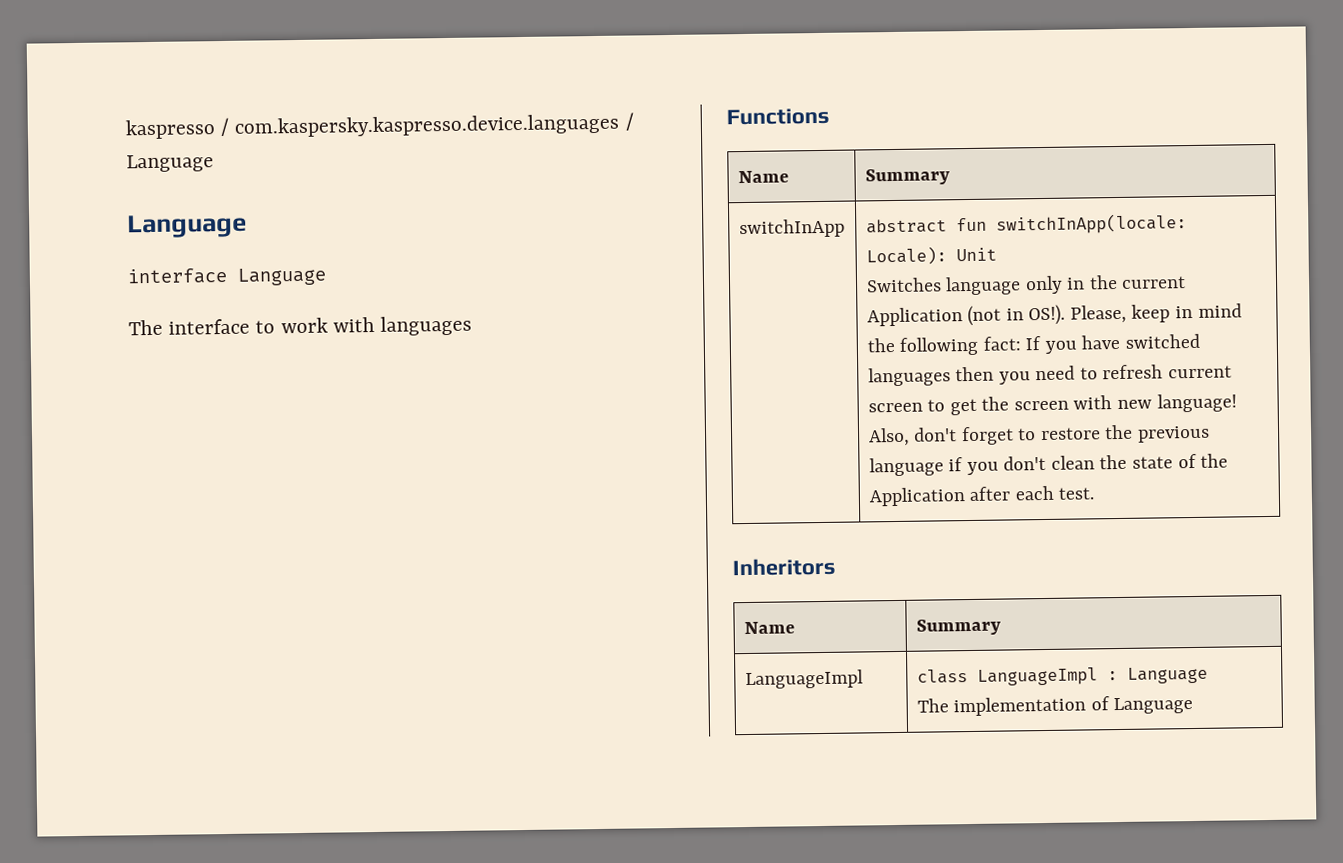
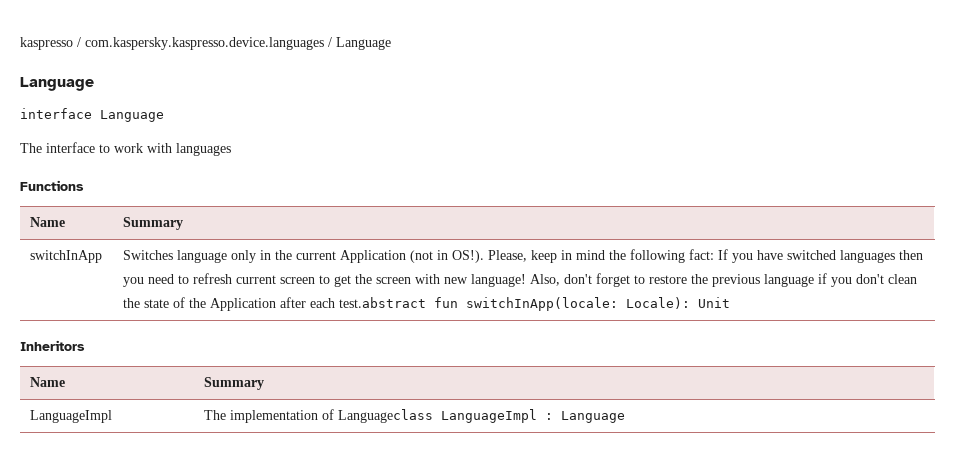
- abstract fun switchInApp(locale: Locale): Unit
- Also, don't forget to restore the previous language if you don't clean the state of the Application after each test.
+ Also, don't forget to restore the previous language if you don't clean the state of the Application after each test.abstract fun switchInApp(locale: Locale): Unit
- LanguageImpl | class LanguageImpl : Language
- The implementation of Language
+ LanguageImpl | The implementation of Languageclass LanguageImpl : Language

